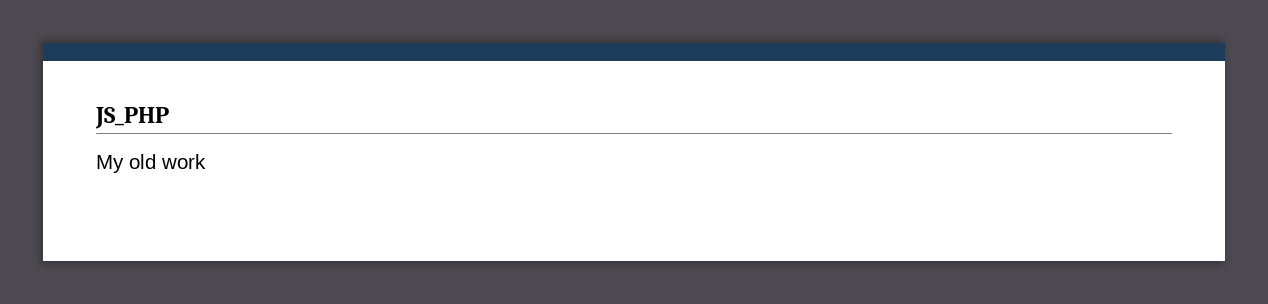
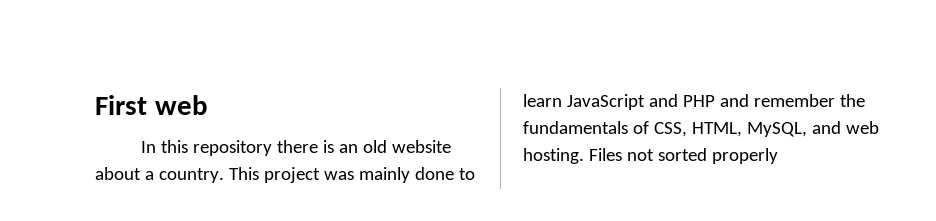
- JS_PHP
- My old work
+ First web
+ In this repository there is an old website about a country. This project was mainly done to learn JavaScript and PHP and remember the fundamentals of CSS, HTML, MySQL, and web hosting. Files not sorted properly

